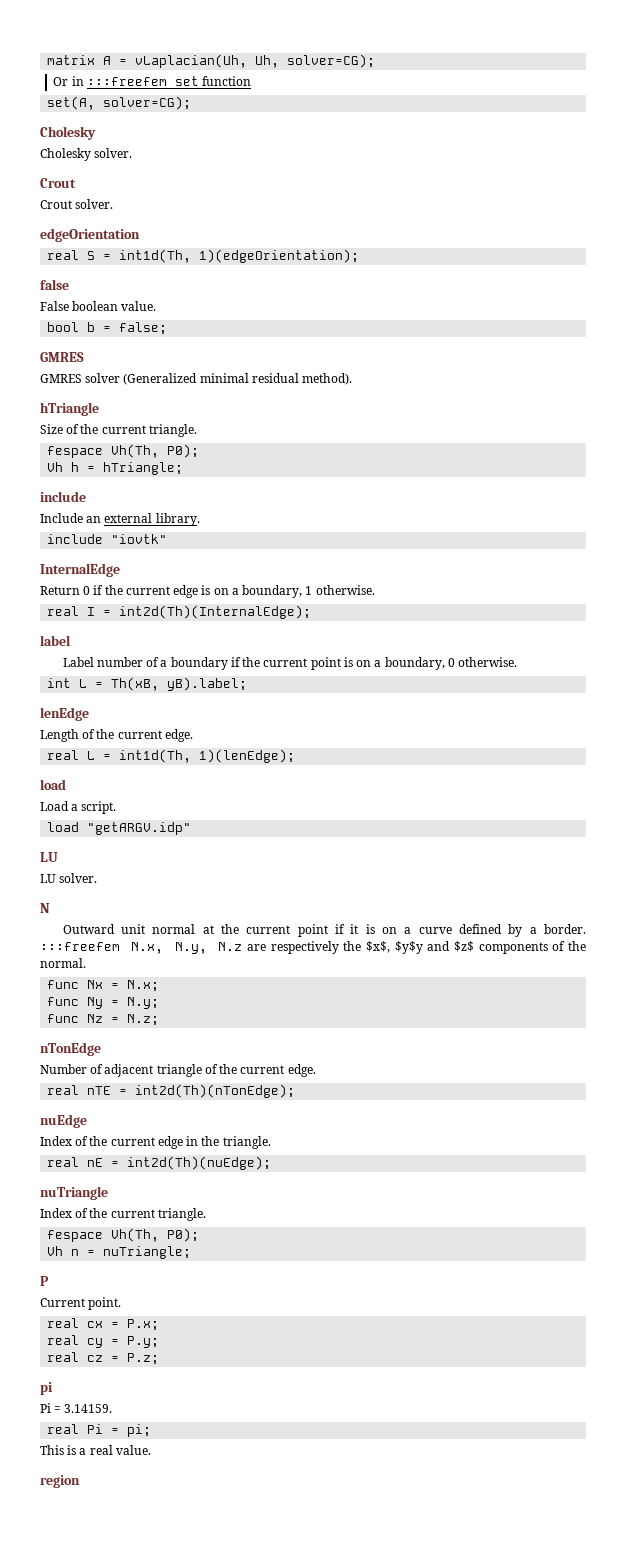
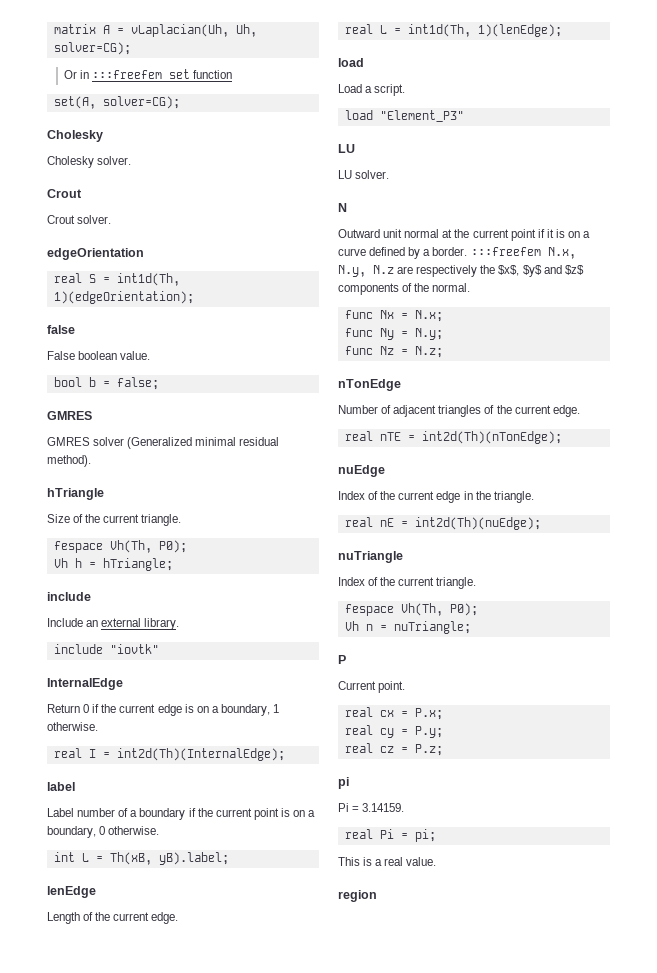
- load "getARGV.idp"
+ load "Element_P3"
- Outward unit normal at the current point if it is on a curve defined by a border. :::freefem N.x, N.y, N.z are respectively the $x$, $y$y and $z$ components of the normal.
+ Outward unit normal at the current point if it is on a curve defined by a border. :::freefem N.x, N.y, N.z are respectively the $x$, $y$ and $z$ components of the normal.
- Number of adjacent triangle of the current edge.
+ Number of adjacent triangles of the current edge.

